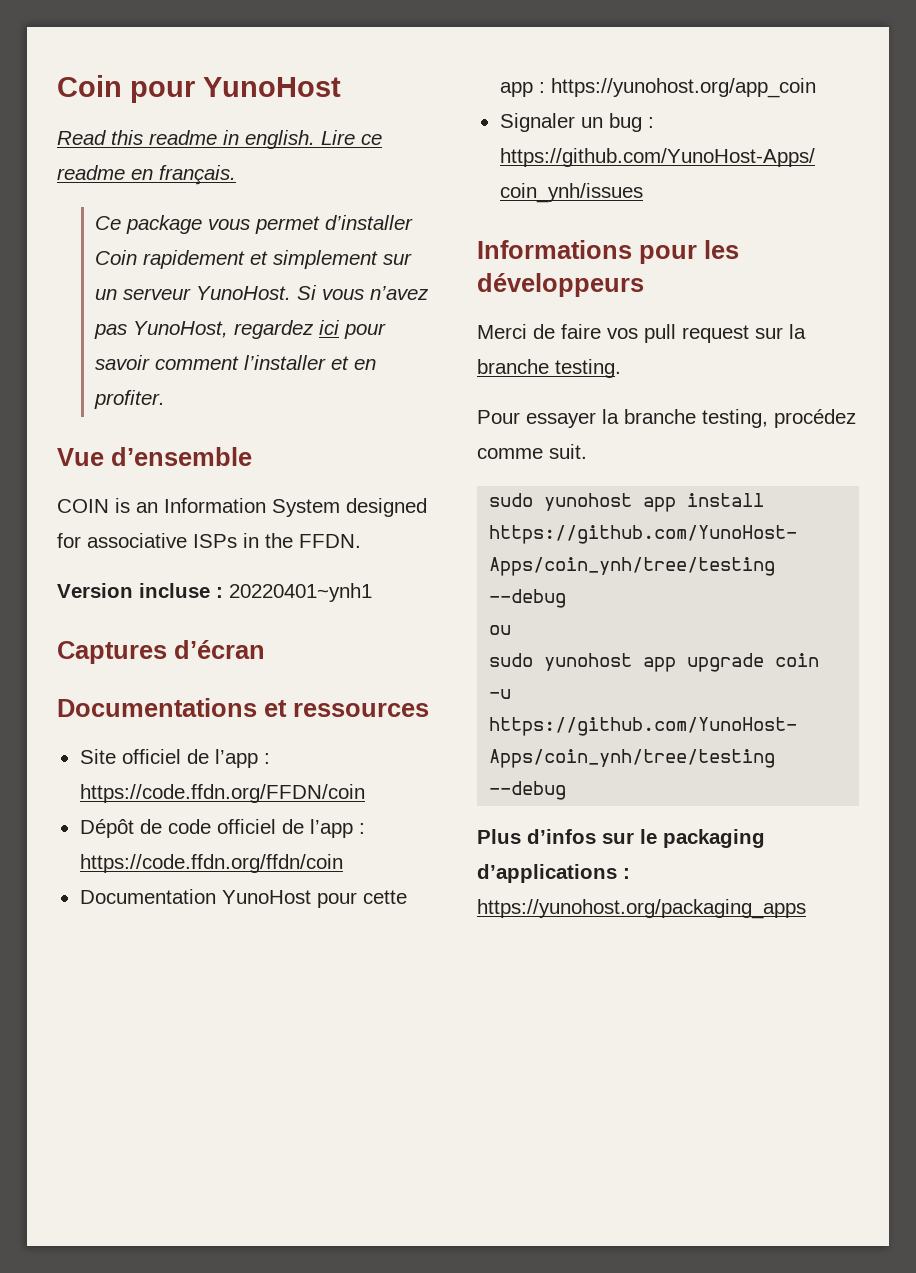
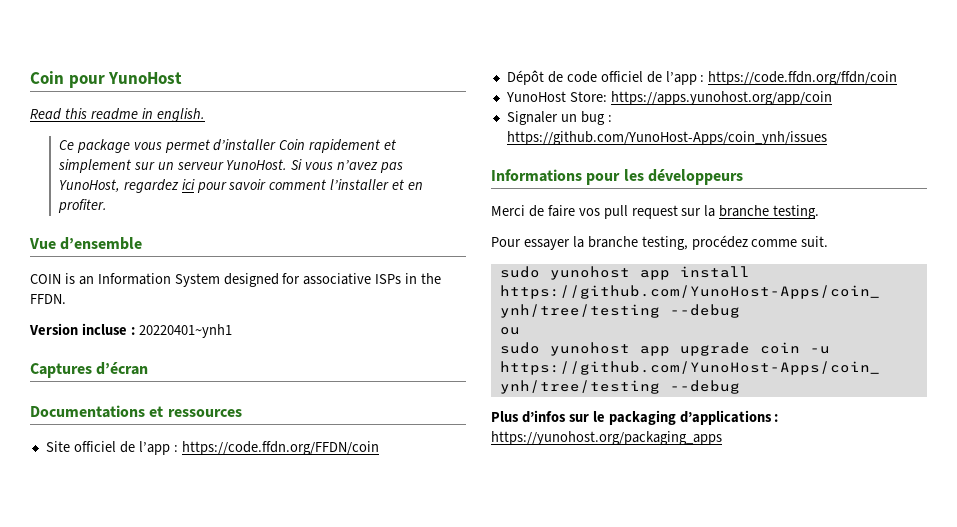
- Lire ce readme en français.
- Documentation YunoHost pour cette app : https://yunohost.org/app_coin
+ YunoHost Store: https://apps.yunohost.org/app/coin

